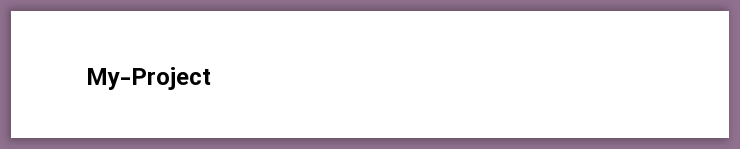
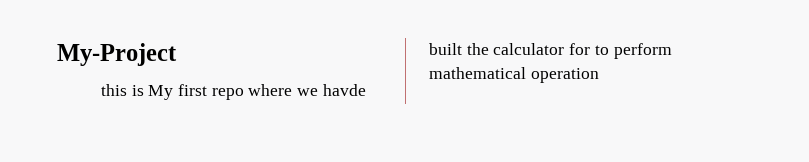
+ this is My first repo where we havde built the calculator for to perform mathematical operation

